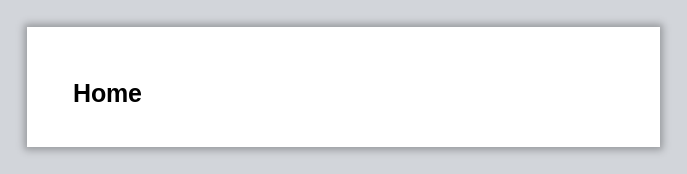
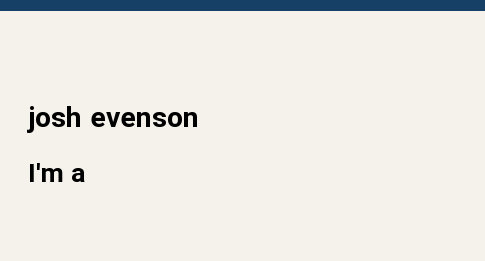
- Home
+ josh evenson
+ I'm a

